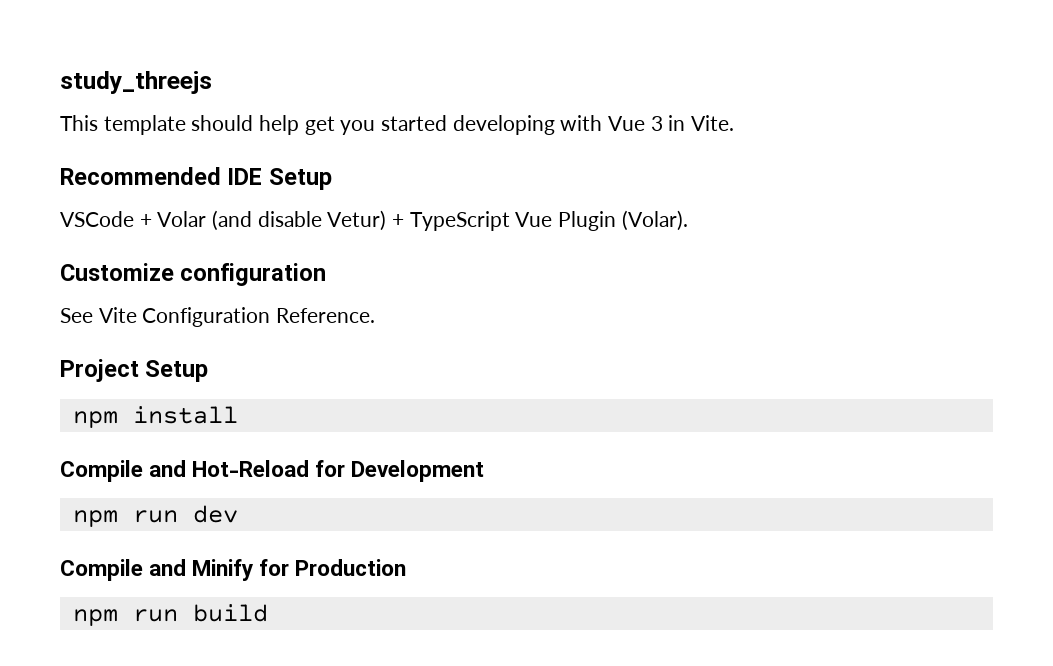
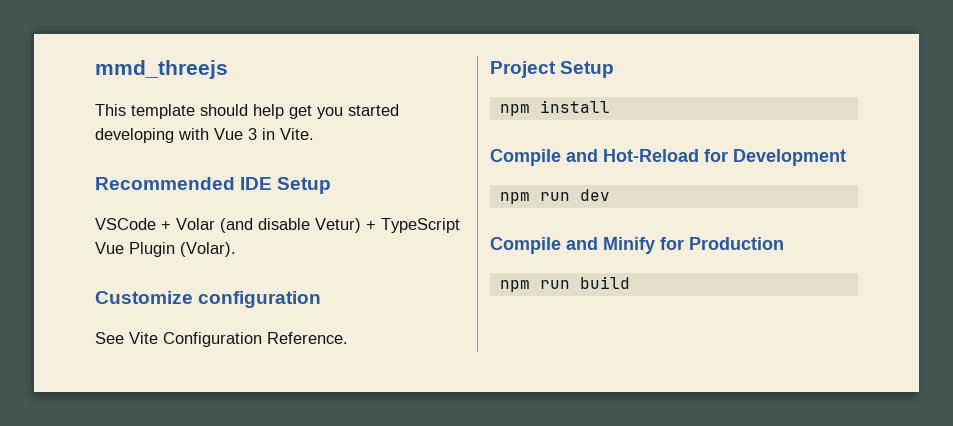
- study_threejs
+ mmd_threejs

